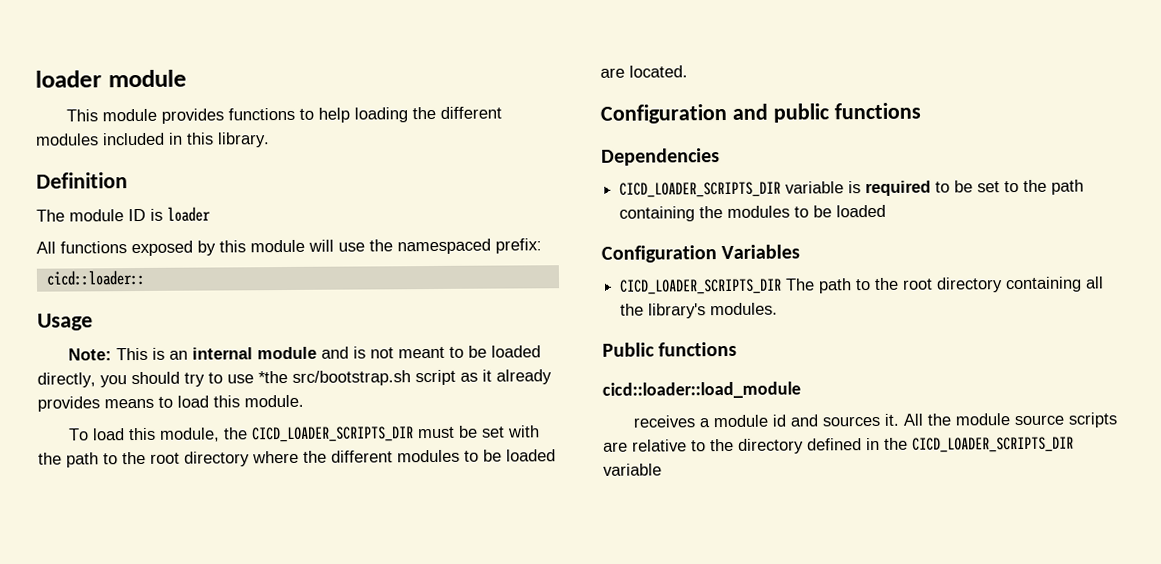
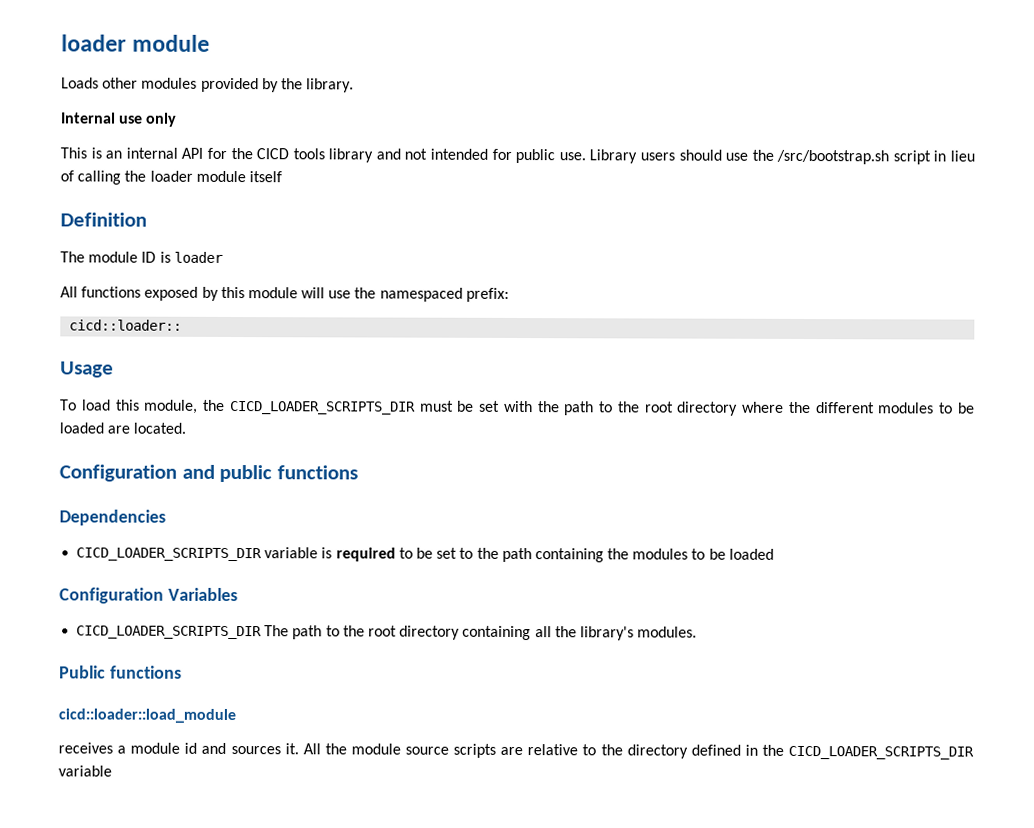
- This module provides functions to help loading the different modules included in this library.
+ Loads other modules provided by the library.
+ Internal use only
+ This is an internal API for the CICD tools library and not intended for public use. Library users should use the /src/bootstrap.sh script in lieu of calling the loader module itself
- Note: This is an internal module and is not meant to be loaded directly, you should try to use *the src/bootstrap.sh script as it already provides means to load this module.

